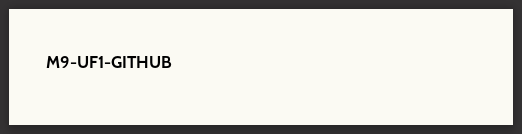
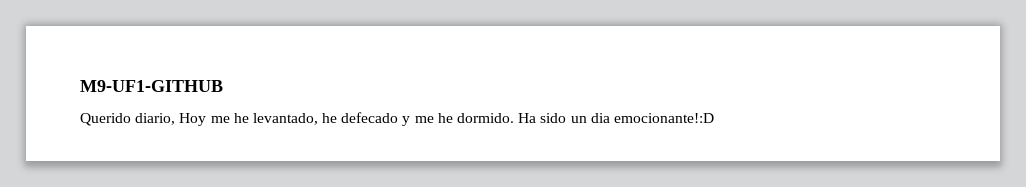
+ Querido diario, Hoy me he levantado, he defecado y me he dormido. Ha sido un dia emocionante!:D

